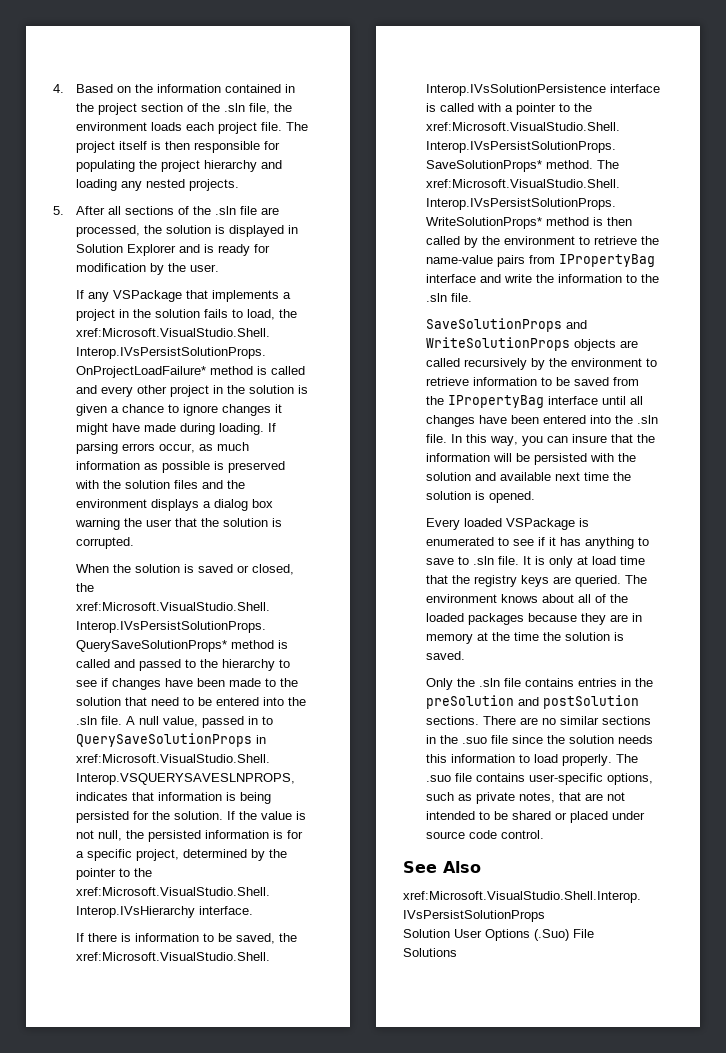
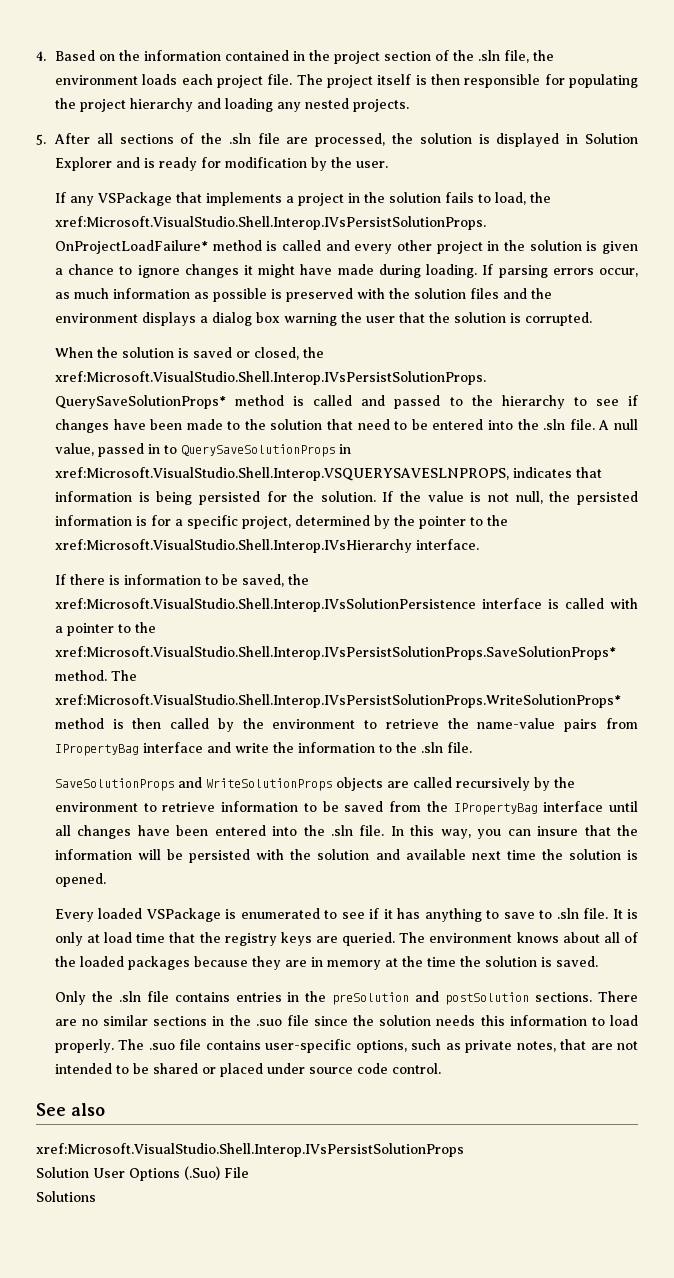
- See Also
+ See also

